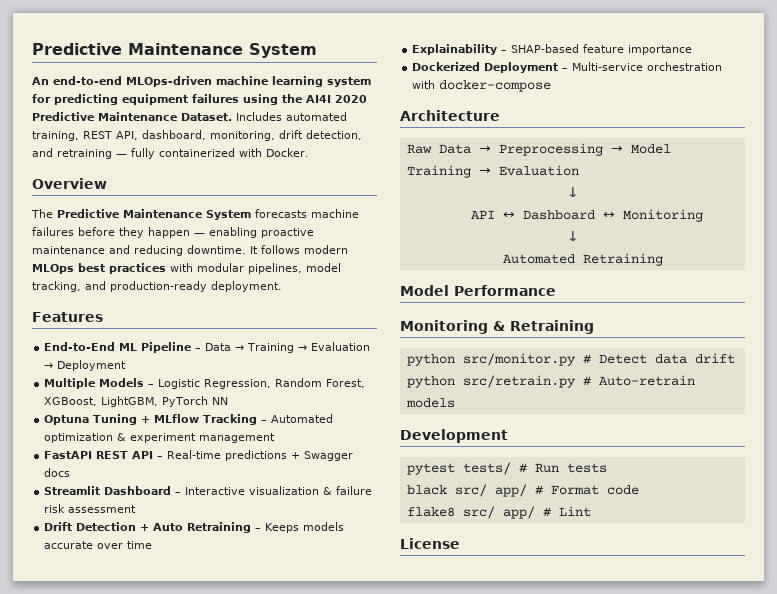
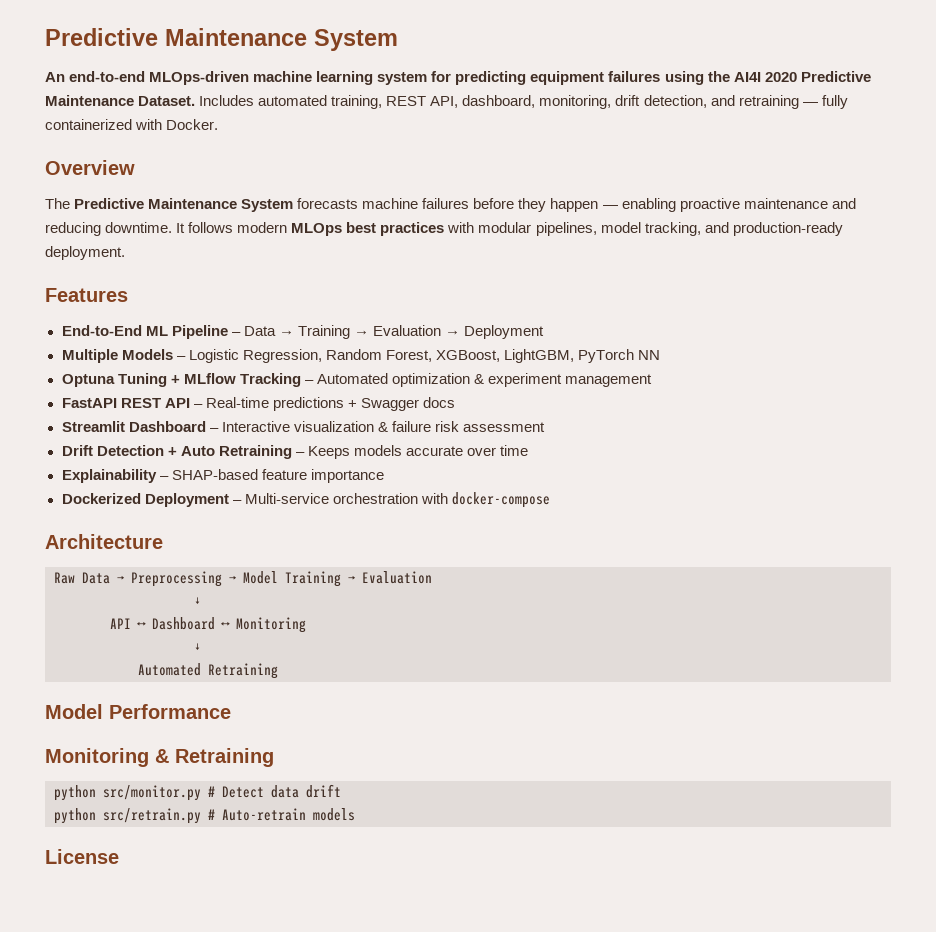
- Development
- pytest tests/ # Run tests
- black src/ app/ # Format code
- flake8 src/ app/ # Lint

